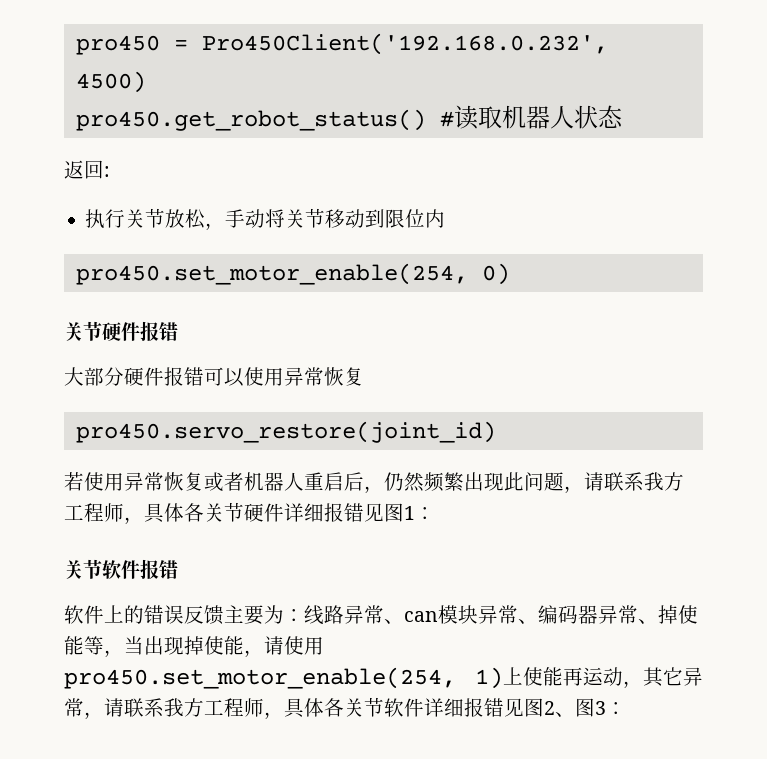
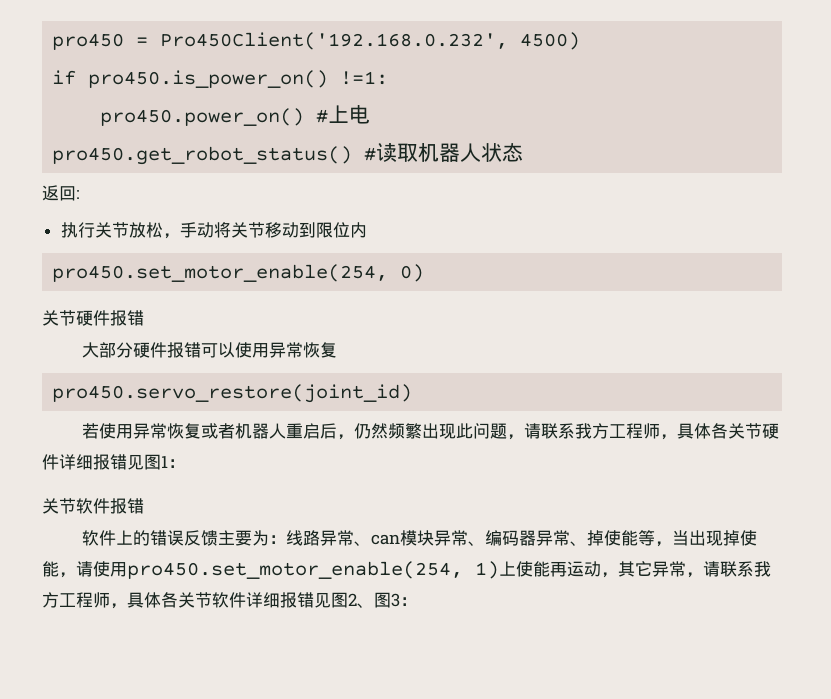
+ if pro450.is_power_on() !=1:
+ pro450.power_on() #上电

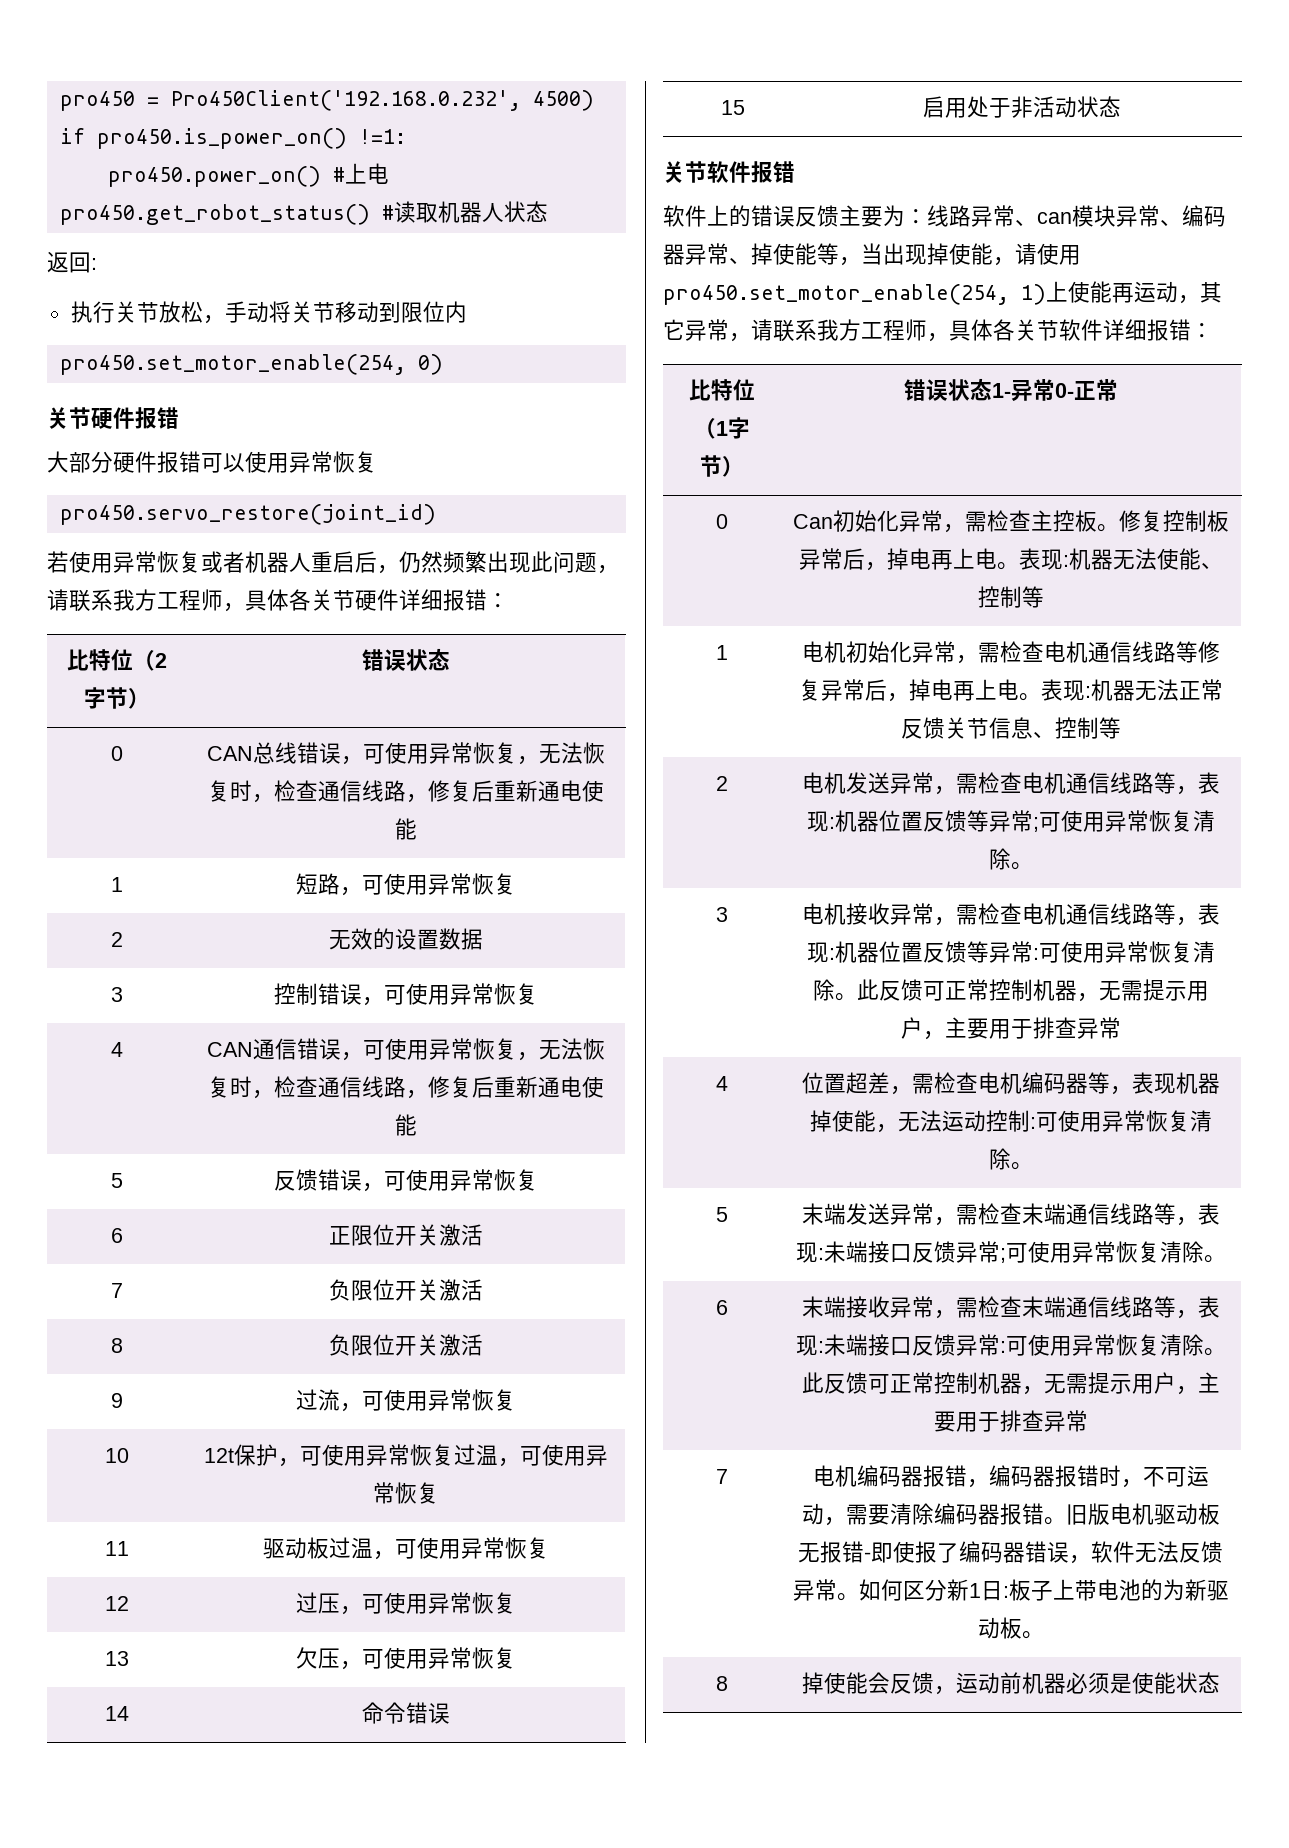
- 若使用异常恢复或者机器人重启后，仍然频繁出现此问题，请联系我方工程师，具体各关节硬件详细报错见图1：
+ 若使用异常恢复或者机器人重启后，仍然频繁出现此问题，请联系我方工程师，具体各关节硬件详细报错：
+ 比特位（2字节） | 错误状态
+ 0 | CAN总线错误，可使用异常恢复，无法恢复时，检查通信线路，修复后重新通电使能
+ 1 | 短路，可使用异常恢复
+ 2 | 无效的设置数据
+ 3 | 控制错误，可使用异常恢复
+ 4 | CAN通信错误，可使用异常恢复，无法恢复时，检查通信线路，修复后重新通电使能
+ 5 | 反馈错误，可使用异常恢复
+ 6 | 正限位开关激活
+ 7 | 负限位开关激活
+ 8 | 负限位开关激活
+ 9 | 过流，可使用异常恢复
+ 10 | 12t保护，可使用异常恢复过温，可使用异常恢复
+ 11 | 驱动板过温，可使用异常恢复
+ 12 | 过压，可使用异常恢复
+ 13 | 欠压，可使用异常恢复
+ 14 | 命令错误
+ 15 | 启用处于非活动状态
- 软件上的错误反馈主要为：线路异常、can模块异常、编码器异常、掉使能等，当出现掉使能，请使用pro450.set_motor_enable(254, 1)上使能再运动，其它异常，请联系我方工程师，具体各关节软件详细报错见图2、图3：
+ 软件上的错误反馈主要为：线路异常、can模块异常、编码器异常、掉使能等，当出现掉使能，请使用pro450.set_motor_enable(254, 1)上使能再运动，其它异常，请联系我方工程师，具体各关节软件详细报错：
+ 比特位（1字节） | 错误状态1-异常0-正常
+ 0 | Can初始化异常，需检查主控板。修复控制板异常后，掉电再上电。表现:机器无法使能、控制等
+ 1 | 电机初始化异常，需检查电机通信线路等修复异常后，掉电再上电。表现:机器无法正常反馈关节信息、控制等
+ 2 | 电机发送异常，需检查电机通信线路等，表现:机器位置反馈等异常;可使用异常恢复清除。
+ 3 | 电机接收异常，需检查电机通信线路等，表现:机器位置反馈等异常:可使用异常恢复清除。此反馈可正常控制机器，无需提示用户，主要用于排查异常
+ 4 | 位置超差，需检查电机编码器等，表现机器掉使能，无法运动控制:可使用异常恢复清除。
+ 5 | 末端发送异常，需检查末端通信线路等，表现:未端接口反馈异常;可使用异常恢复清除。
+ 6 | 末端接收异常，需检查末端通信线路等，表现:未端接口反馈异常:可使用异常恢复清除。此反馈可正常控制机器，无需提示用户，主要用于排查异常
+ 7 | 电机编码器报错，编码器报错时，不可运动，需要清除编码器报错。旧版电机驱动板无报错-即使报了编码器错误，软件无法反馈异常。如何区分新1日:板子上带电池的为新驱动板。
+ 8 | 掉使能会反馈，运动前机器必须是使能状态

